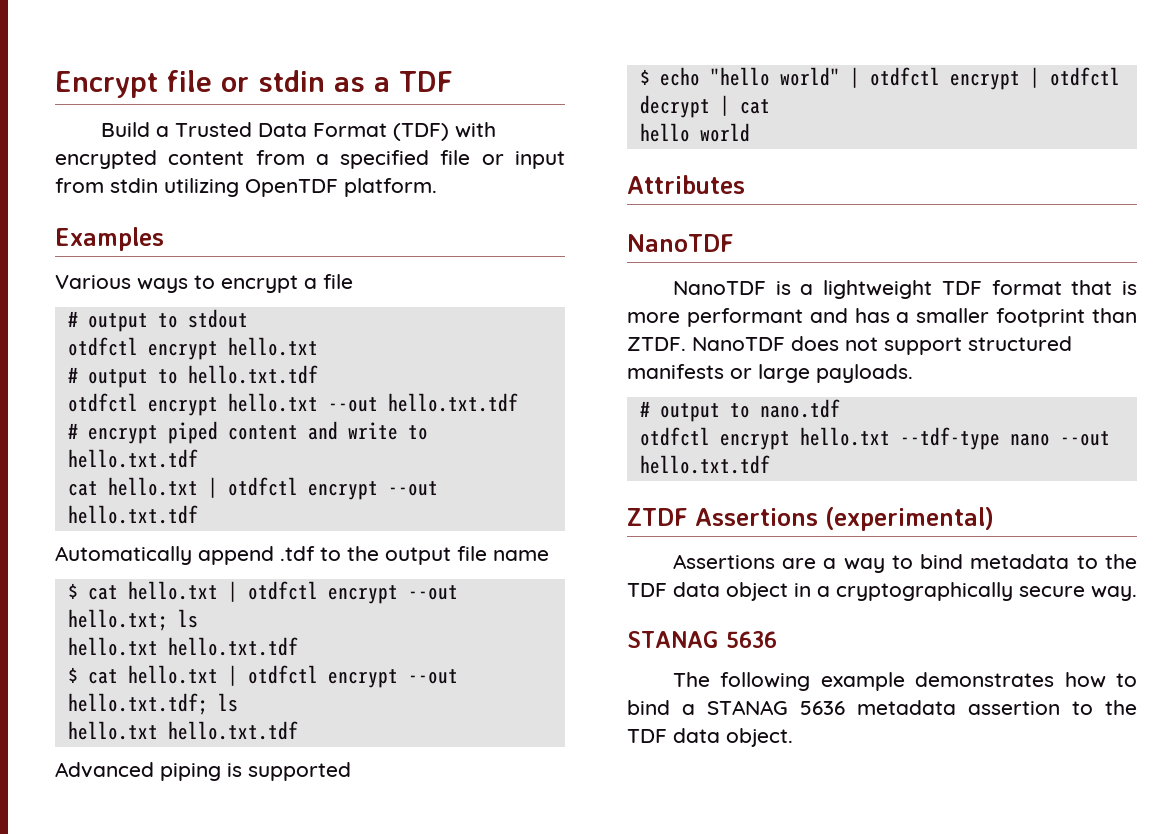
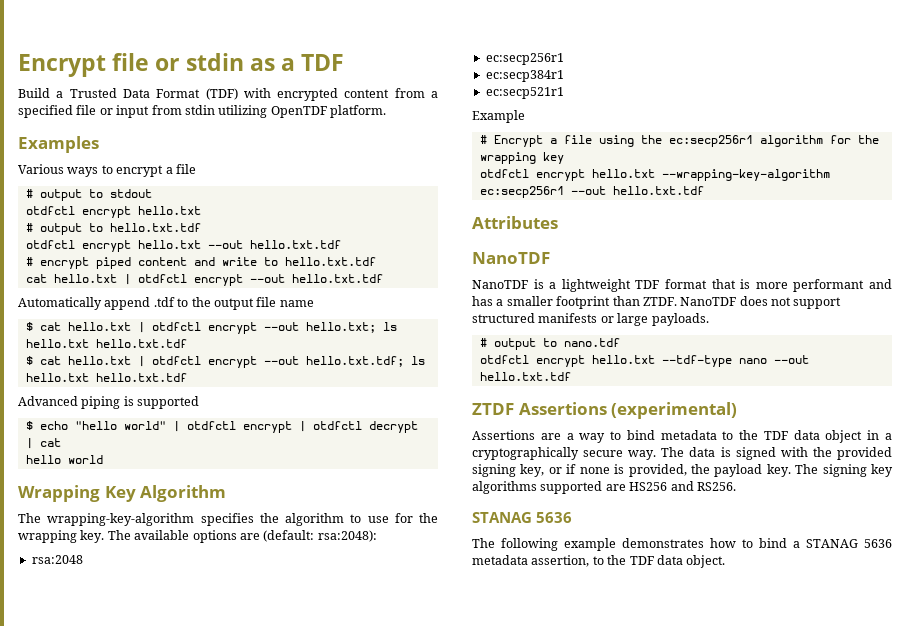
+ Wrapping Key Algorithm
+ The wrapping-key-algorithm specifies the algorithm to use for the wrapping key. The available options are (default: rsa:2048):
+ rsa:2048
+ ec:secp256r1
+ ec:secp384r1
+ ec:secp521r1
+ Example
+ # Encrypt a file using the ec:secp256r1 algorithm for the wrapping key
+ otdfctl encrypt hello.txt --wrapping-key-algorithm ec:secp256r1 --out hello.txt.tdf
+ The data is signed with the provided signing key, or if none is provided, the payload key. The signing key algorithms supported are HS256 and RS256.
- The following example demonstrates how to bind a STANAG 5636 metadata assertion to the TDF data object.
+ The following example demonstrates how to bind a STANAG 5636 metadata assertion, to the TDF data object.

